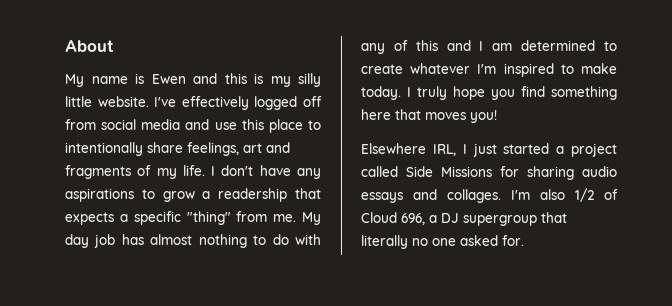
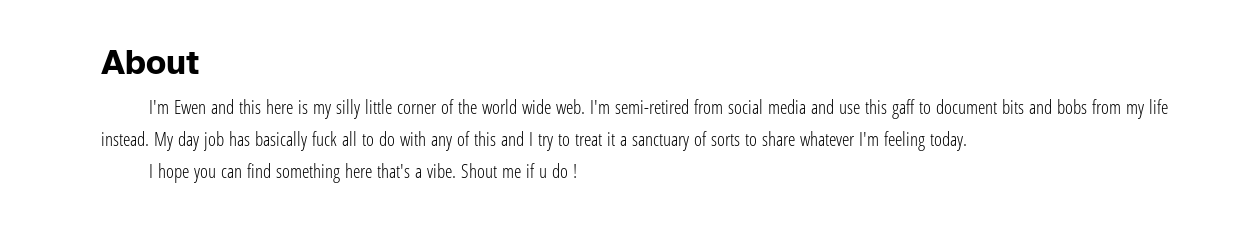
- My name is Ewen and this is my silly little website. I've effectively logged off from social media and use this place to intentionally share feelings, art and fragments of my life. I don't have any aspirations to grow a readership that expects a specific "thing" from me.
+ I'm Ewen and this here is my silly little corner of the world wide web. I'm semi-retired from social media and use this gaff to document bits and bobs from my life instead.
- My day job has almost nothing to do with any of this and I am determined to create whatever I'm inspired to make today. I truly hope you find something here that moves you!
- Elsewhere IRL, I just started a project called Side Missions for sharing audio essays and collages. I'm also 1/2 of Cloud 696, a DJ supergroup that literally no one asked for.
+ My day job has basically fuck all to do with any of this and I try to treat it a sanctuary of sorts to share whatever I'm feeling today.
+ I hope you can find something here that's a vibe. Shout me if u do !

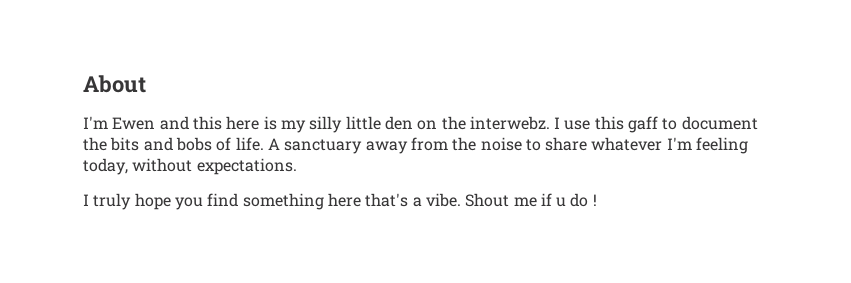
- I'm Ewen and this here is my silly little corner of the world wide web. I'm semi-retired from social media and use this gaff to document bits and bobs from my life instead. My day job has basically fuck all to do with any of this and I try to treat it a sanctuary of sorts to share whatever I'm feeling today.
- I hope you can find something here that's a vibe.
+ I'm Ewen and this here is my silly little den on the interwebz. I use this gaff to document the bits and bobs of life. A sanctuary away from the noise to share whatever I'm feeling today, without expectations.
+ I truly hope you find something here that's a vibe.

